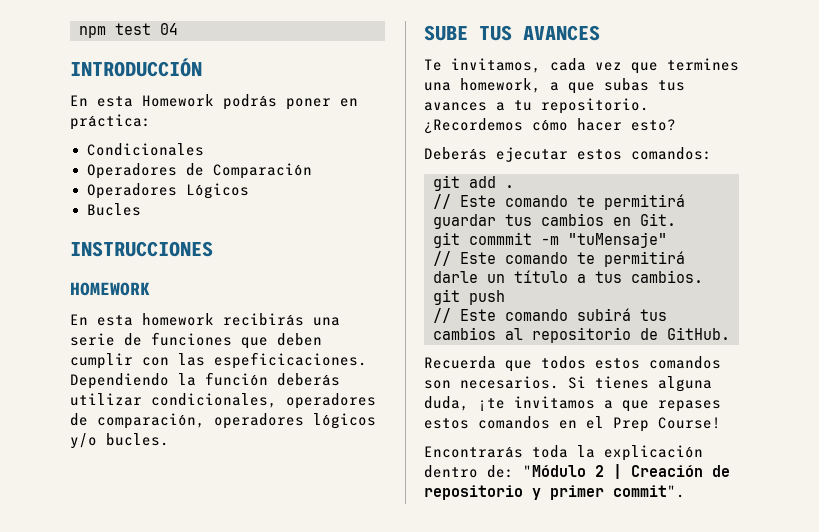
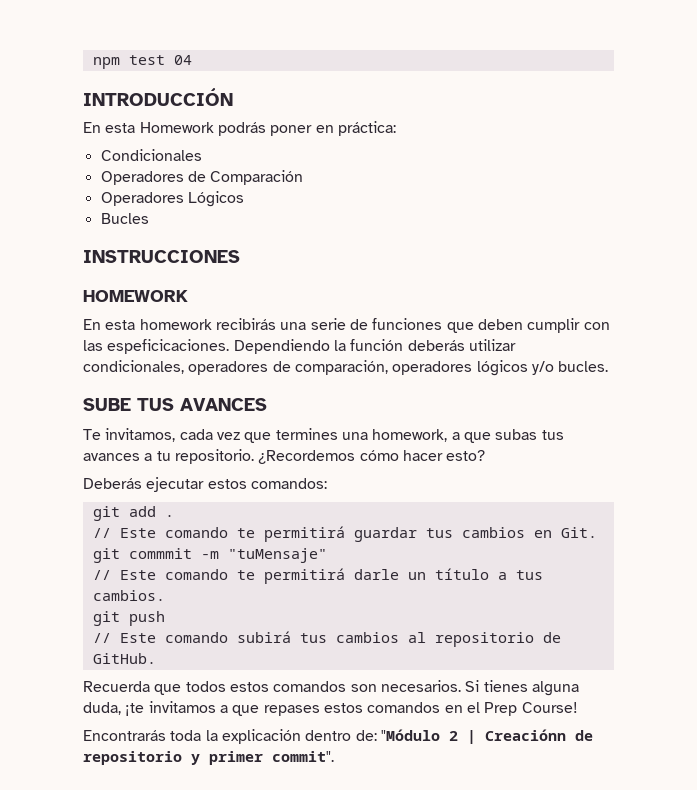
- Encontrarás toda la explicación dentro de: "Módulo 2 | Creación de repositorio y primer commit".
+ Encontrarás toda la explicación dentro de: "Módulo 2 | Creaciónn de repositorio y primer commit".

